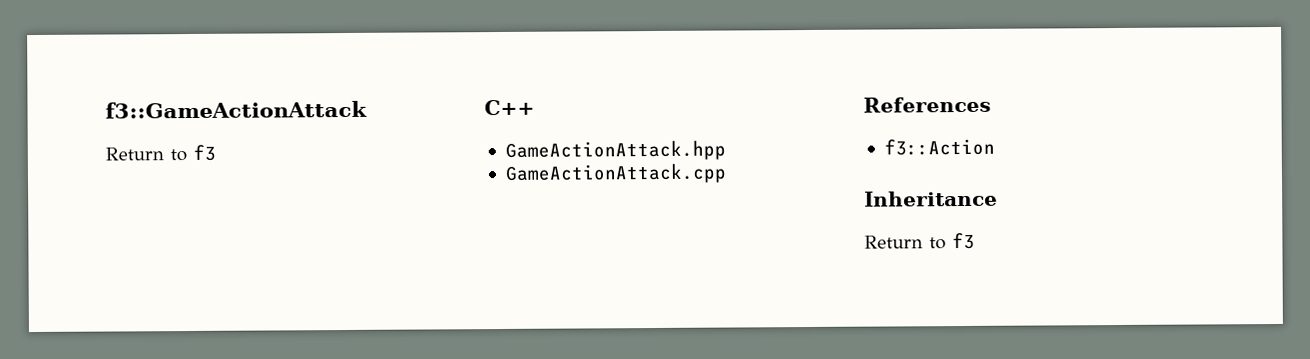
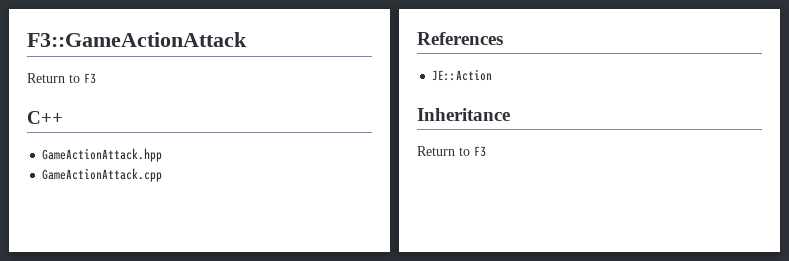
- f3::GameActionAttack
- Return to f3
+ F3::GameActionAttack
+ Return to F3
- f3::Action
+ JE::Action
  Inheritance
- Return to f3
+ Return to F3

